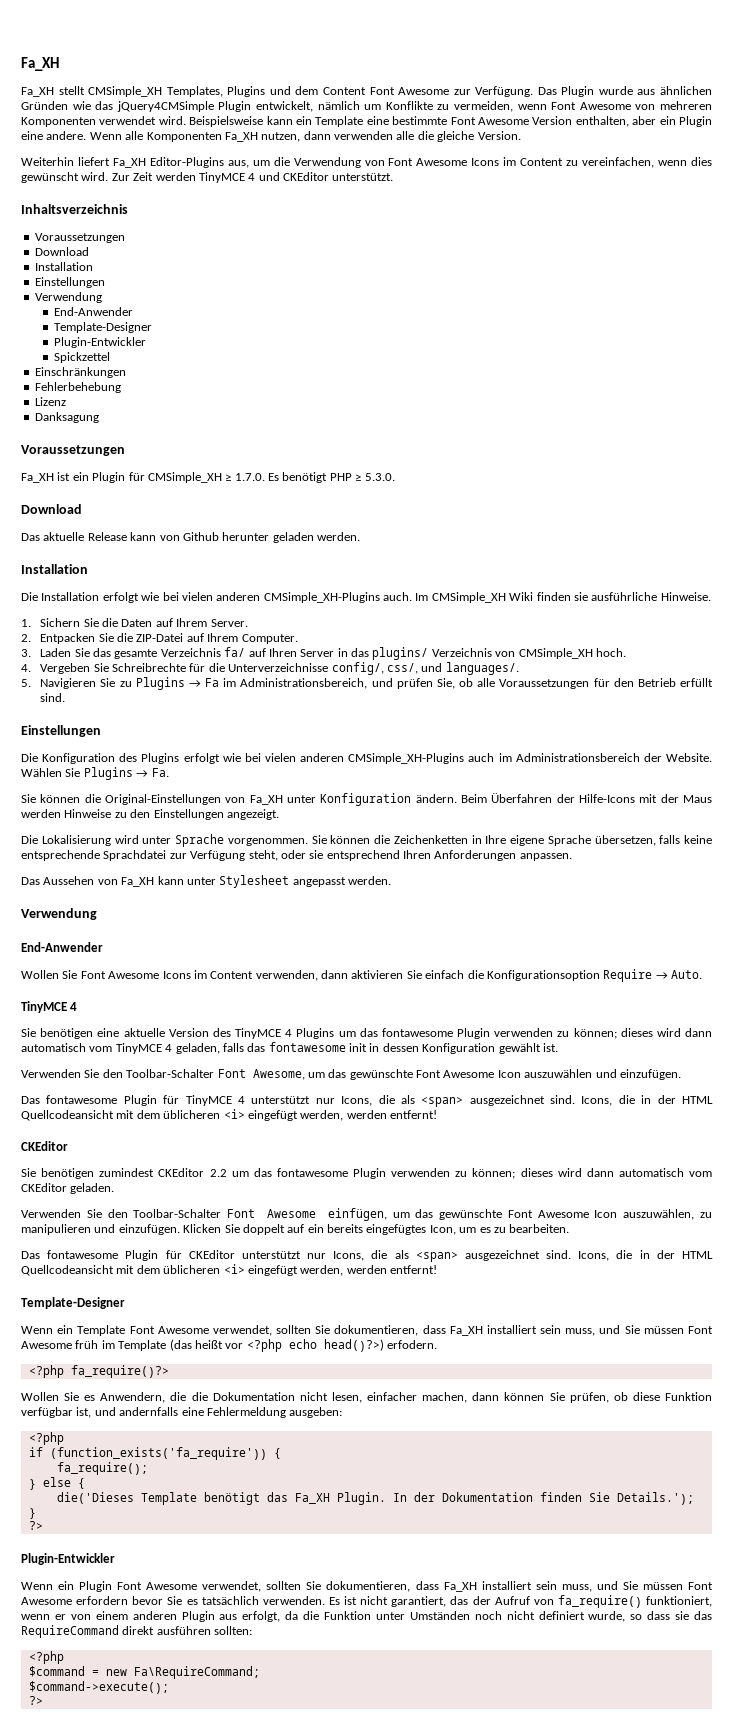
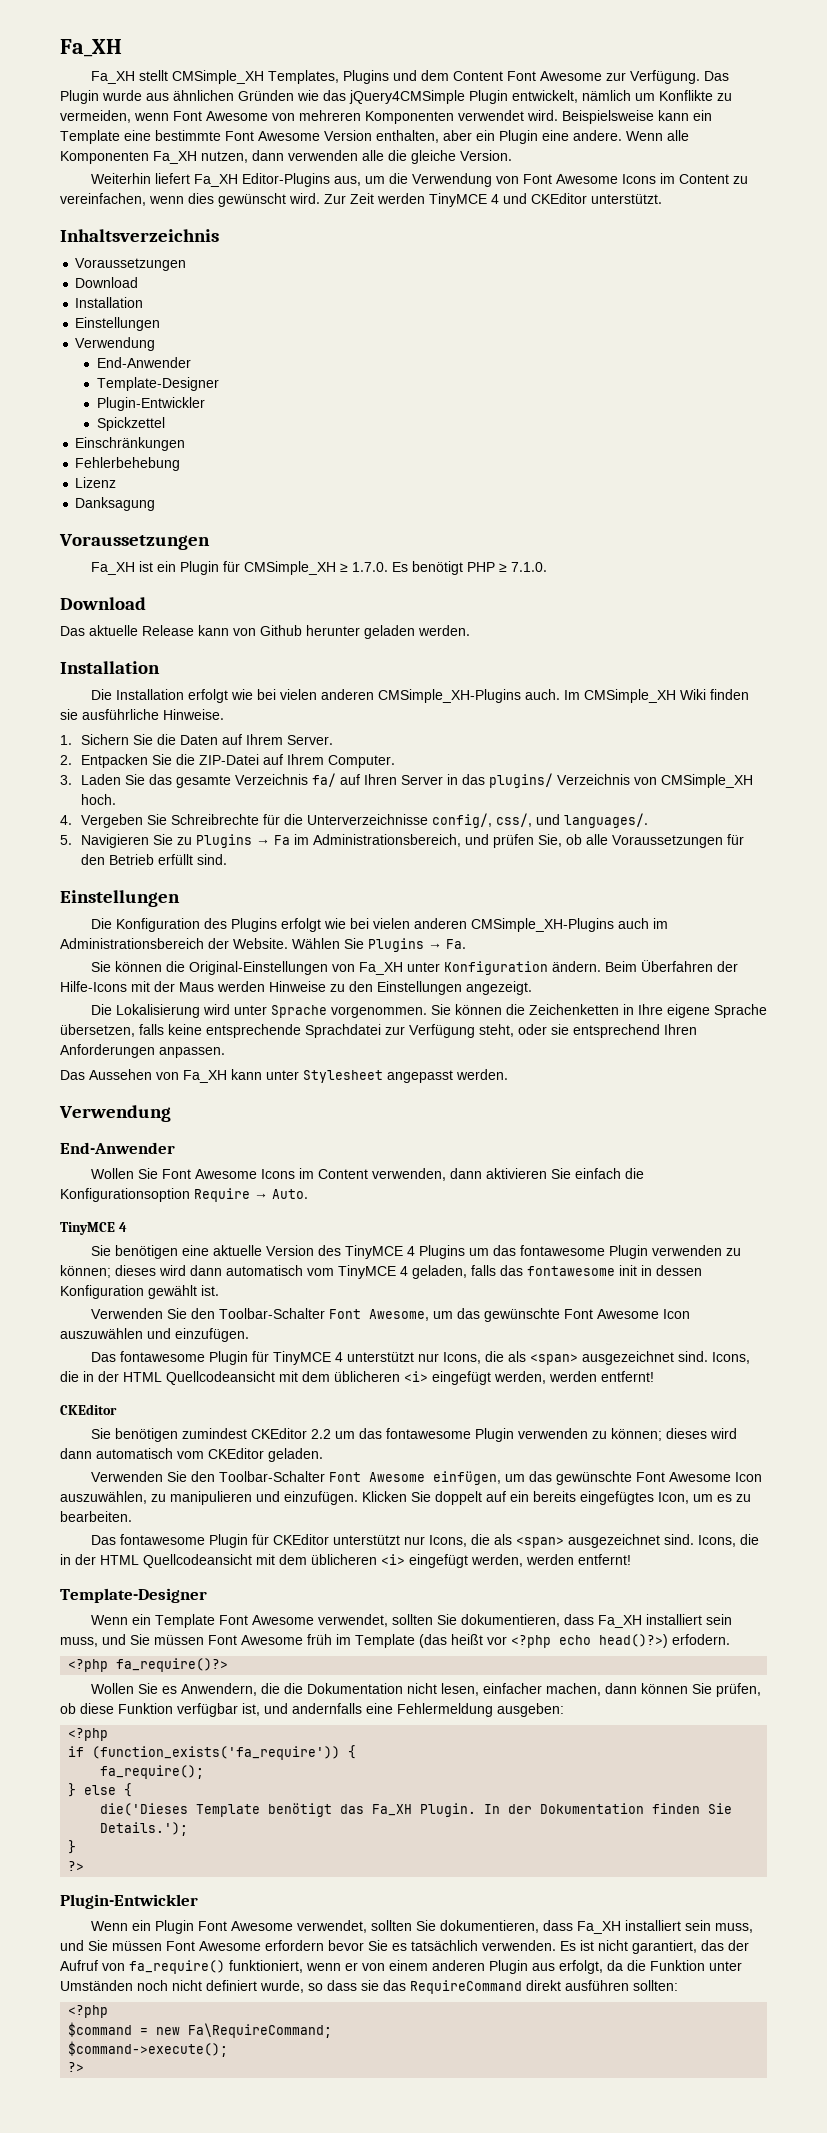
- Fa_XH ist ein Plugin für CMSimple_XH ≥ 1.7.0. Es benötigt PHP ≥ 5.3.0.
+ Fa_XH ist ein Plugin für CMSimple_XH ≥ 1.7.0. Es benötigt PHP ≥ 7.1.0.

